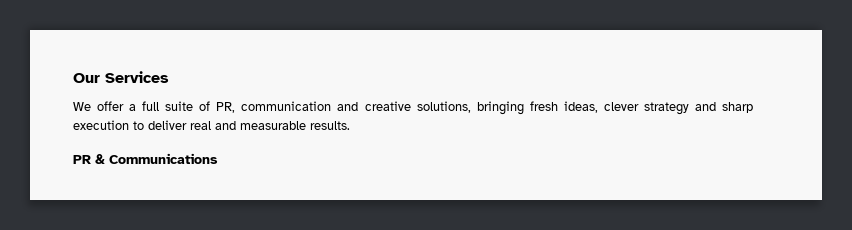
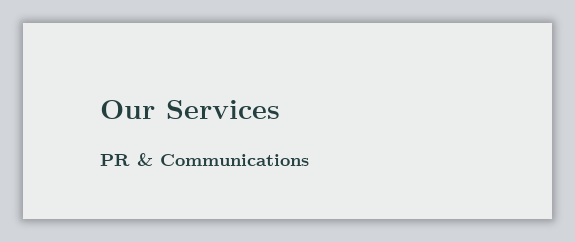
- We offer a full suite of PR, communication and creative solutions, bringing fresh ideas, clever strategy and sharp execution to deliver real and measurable results.

